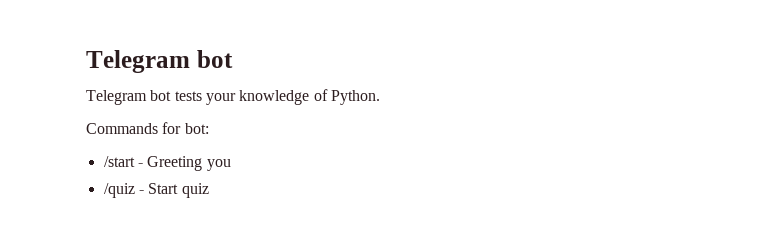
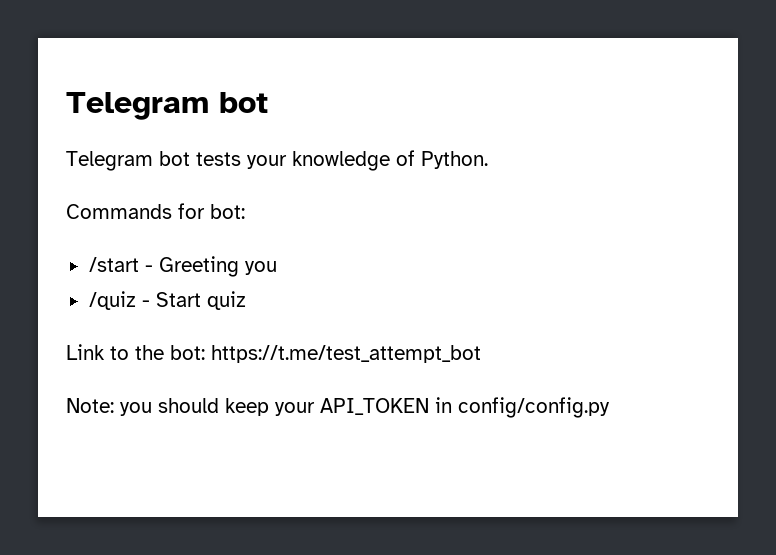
+ Link to the bot: https://t.me/test_attempt_bot
+ Note: you should keep your API_TOKEN in config/config.py

